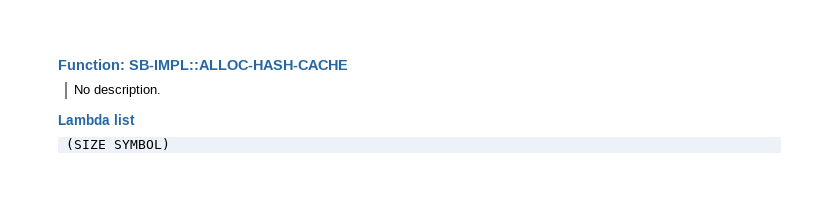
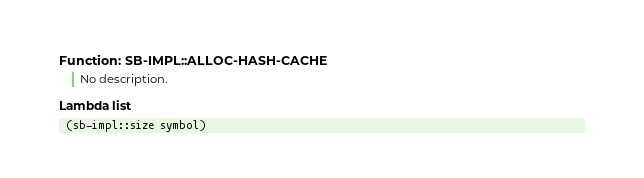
- (SIZE SYMBOL)
+ (sb-impl::size symbol)

